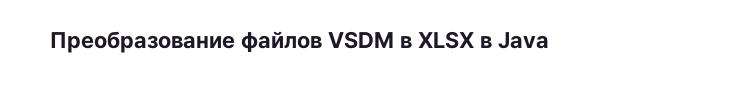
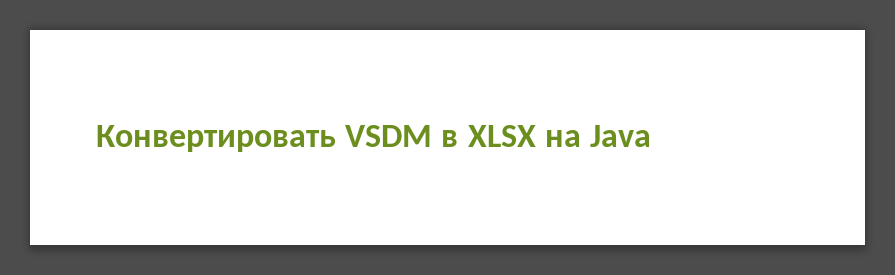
- Преобразование файлов VSDM в XLSX в Java
+ Конвертировать VSDM в XLSX на Java

